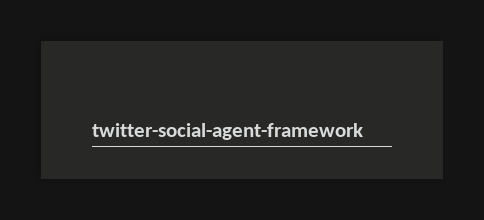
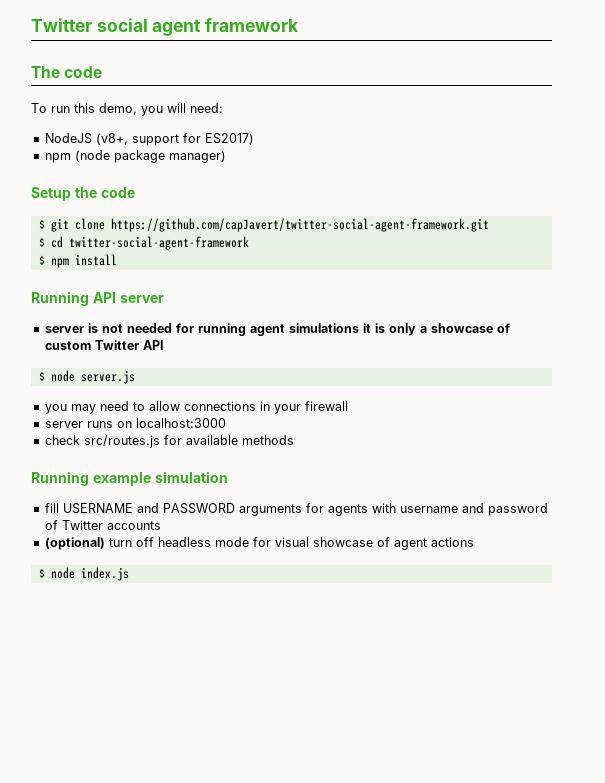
- twitter-social-agent-framework
+ Twitter social agent framework
+ The code
+ To run this demo, you will need:
+ NodeJS (v8+, support for ES2017)
+ npm (node package manager)
+ Setup the code
+ $ git clone https://github.com/capJavert/twitter-social-agent-framework.git
+ $ cd twitter-social-agent-framework
+ $ npm install
+ Running API server
+ server is not needed for running agent simulations it is only a showcase of custom Twitter API
+ $ node server.js
+ you may need to allow connections in your firewall
+ server runs on localhost:3000
+ check src/routes.js for available methods
+ Running example simulation
+ fill USERNAME and PASSWORD arguments for agents with username and password of Twitter accounts
+ (optional) turn off headless mode for visual showcase of agent actions
+ $ node index.js

